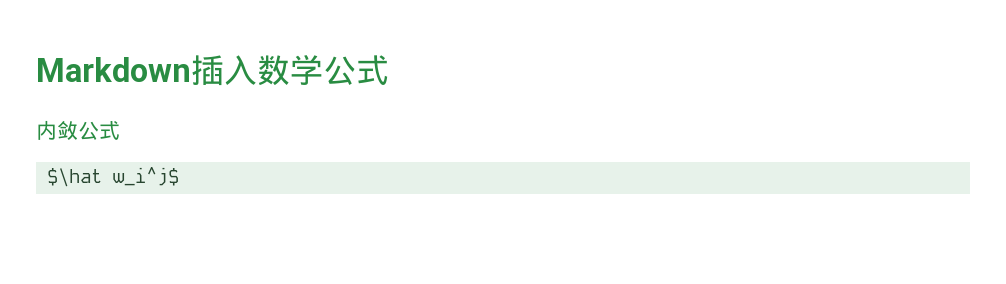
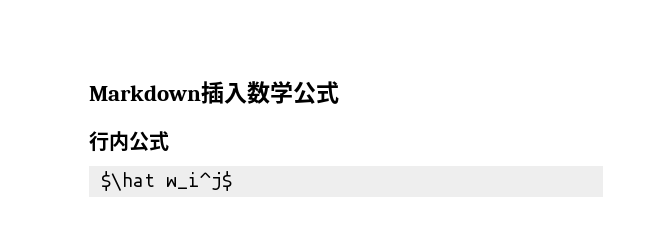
- 内敛公式
+ 行内公式

